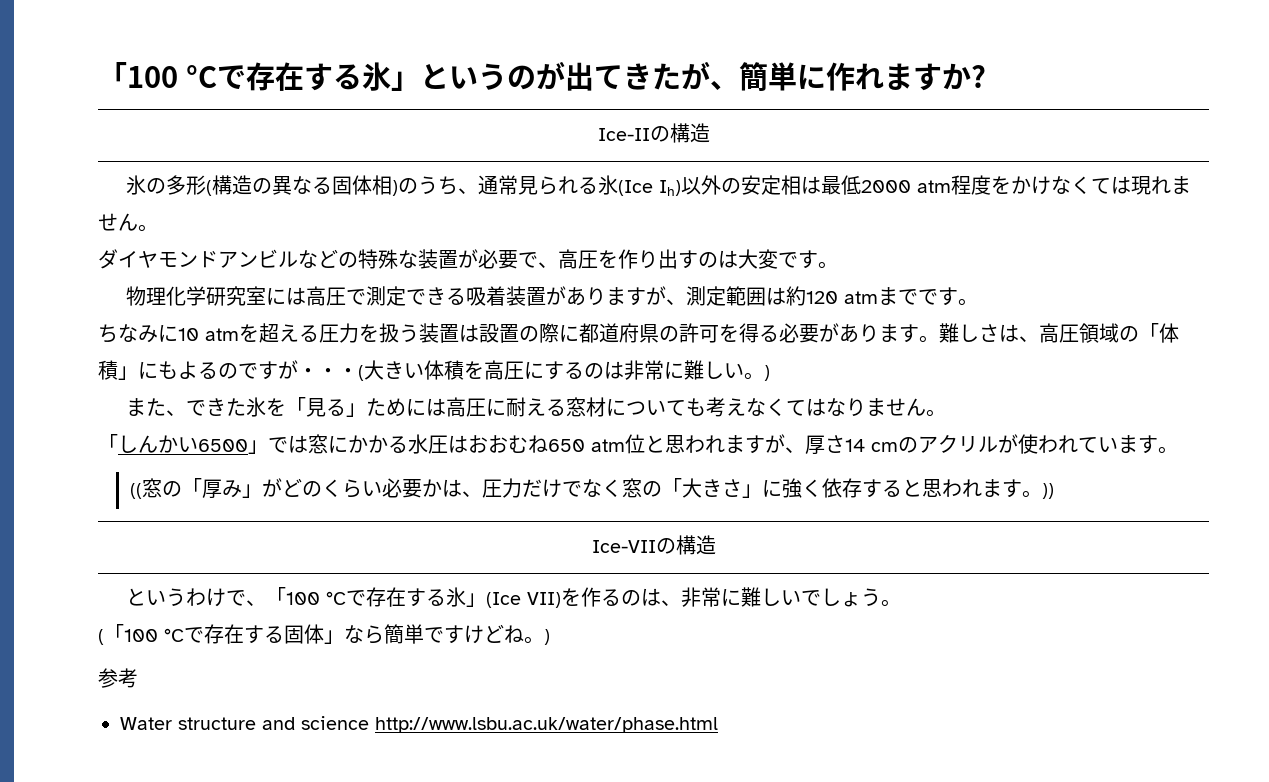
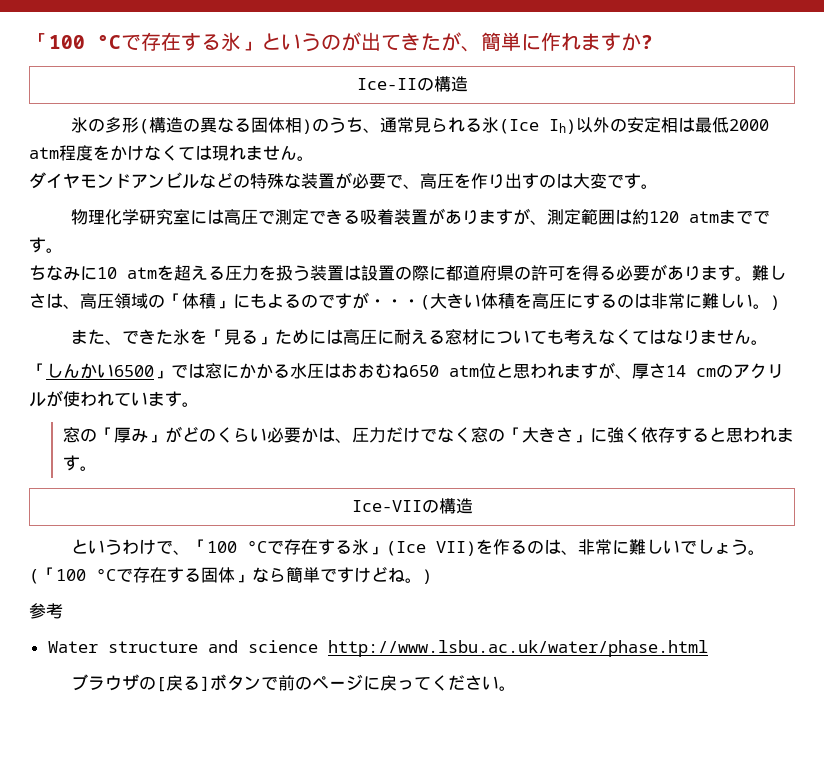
- ((窓の「厚み」がどのくらい必要かは、圧力だけでなく窓の「大きさ」に強く依存すると思われます。))
+ 窓の「厚み」がどのくらい必要かは、圧力だけでなく窓の「大きさ」に強く依存すると思われます。
+ ブラウザの[戻る]ボタンで前のページに戻ってください。

